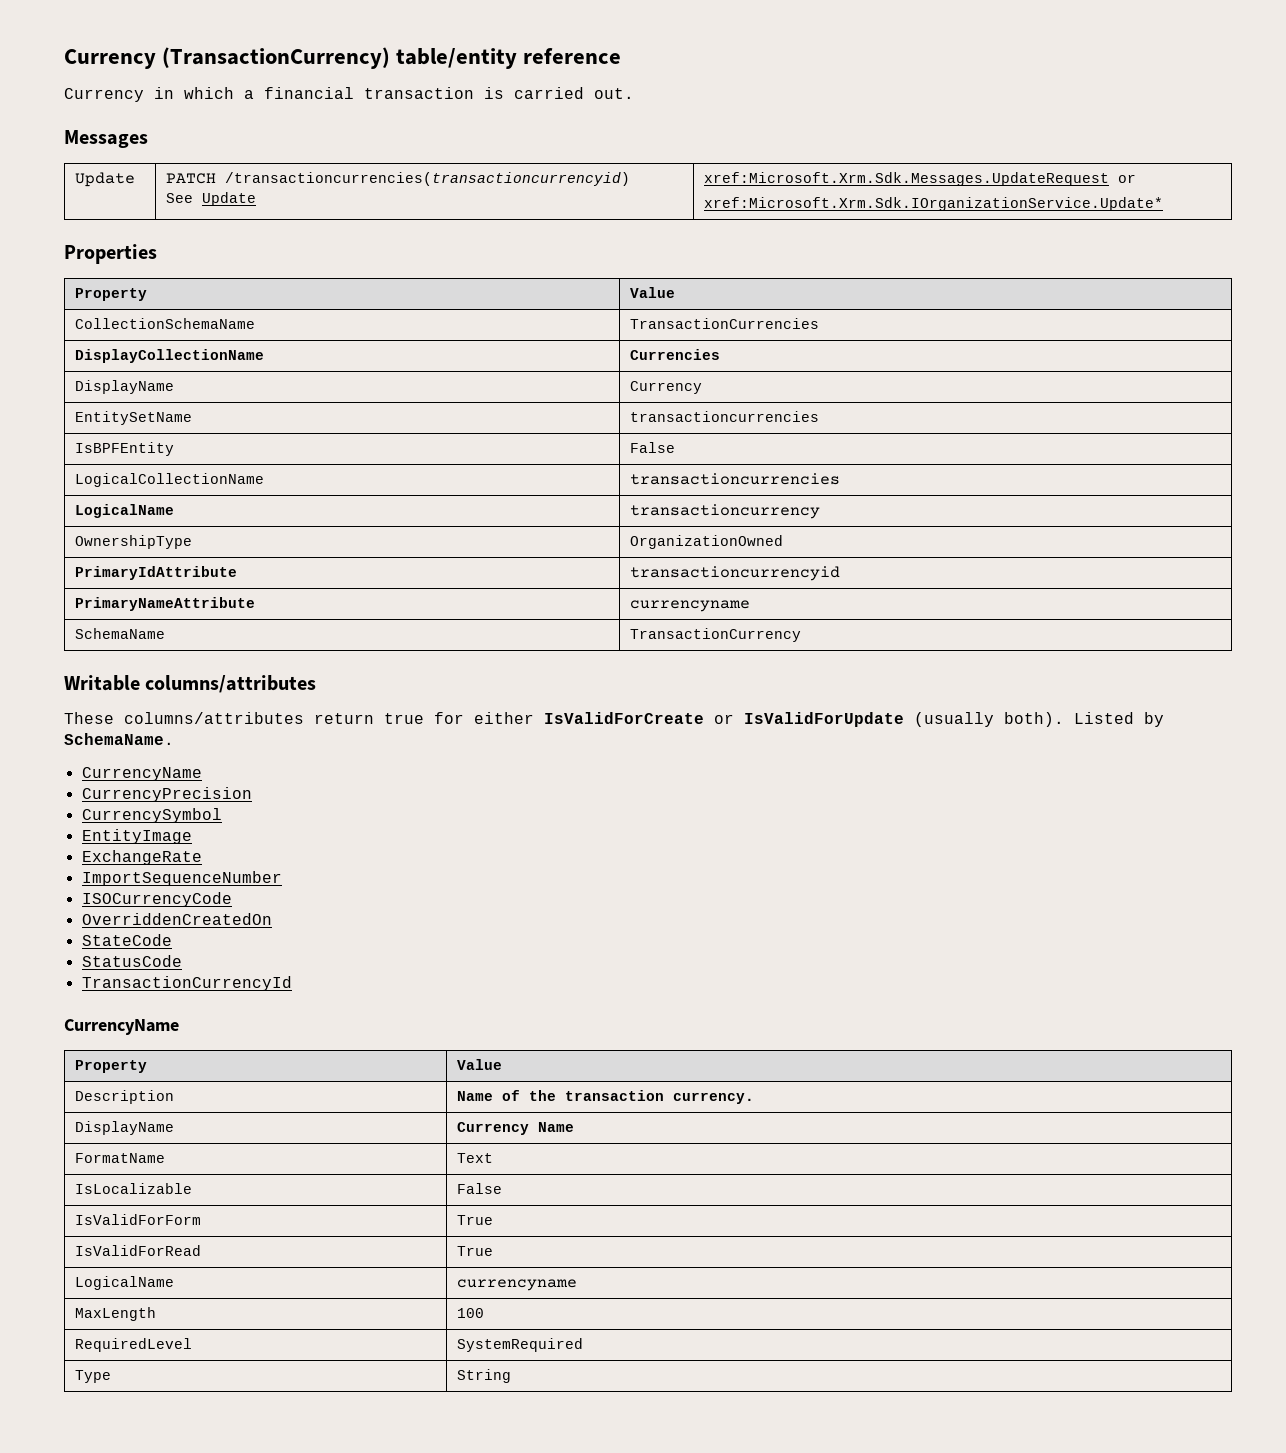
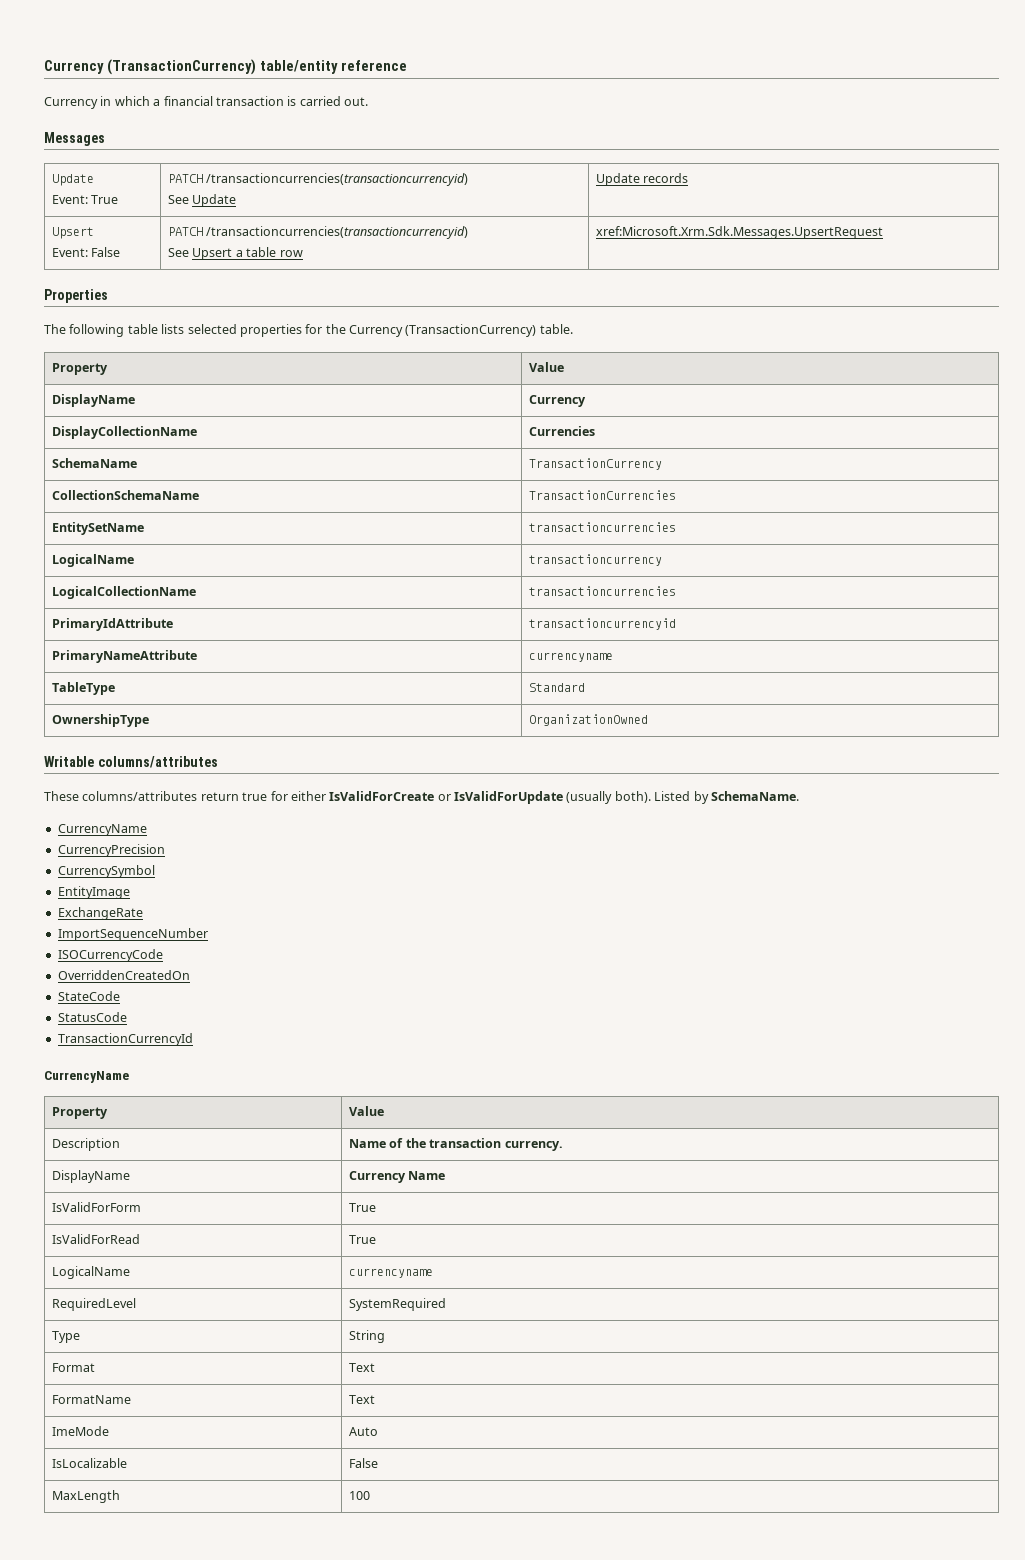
  Messages
- Update | PATCH /transactioncurrencies(transactioncurrencyid)
- See Update | xref:Microsoft.Xrm.Sdk.Messages.UpdateRequest or
- xref:Microsoft.Xrm.Sdk.IOrganizationService.Update*
+ Update
+ Event: True | PATCH /transactioncurrencies(transactioncurrencyid)
+ See Update | Update records
+ Upsert
+ Event: False | PATCH /transactioncurrencies(transactioncurrencyid)
+ See Upsert a table row | xref:Microsoft.Xrm.Sdk.Messages.UpsertRequest
  Properties
+ The following table lists selected properties for the Currency (TransactionCurrency) table.
  Property | Value
- CollectionSchemaName | TransactionCurrencies
+ DisplayName | Currency
  DisplayCollectionName | Currencies
- DisplayName | Currency
+ SchemaName | TransactionCurrency
+ CollectionSchemaName | TransactionCurrencies
  EntitySetName | transactioncurrencies
- IsBPFEntity | False
- LogicalCollectionName | transactioncurrencies
- OwnershipType | OrganizationOwned
+ LogicalCollectionName | transactioncurrencies
- SchemaName | TransactionCurrency
+ TableType | Standard
+ OwnershipType | OrganizationOwned
- FormatName | Text
- IsLocalizable | False
- MaxLength | 100
+ Format | Text
+ FormatName | Text
+ ImeMode | Auto
+ IsLocalizable | False
+ MaxLength | 100

